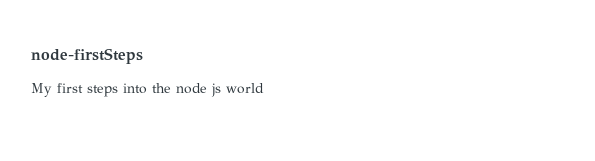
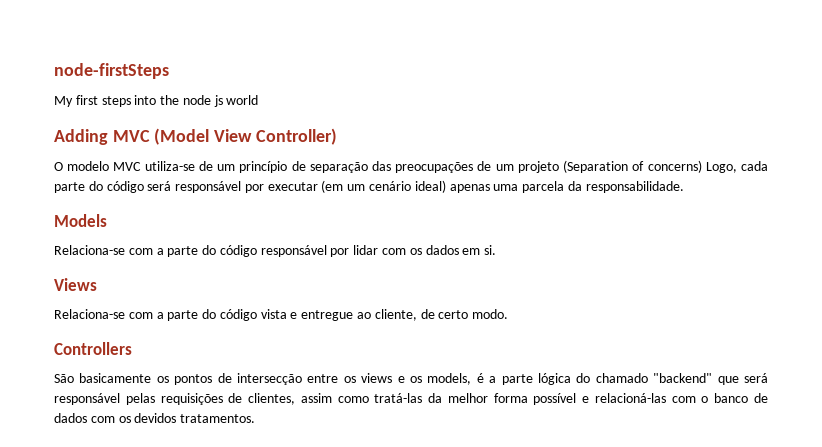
+ Adding MVC (Model View Controller)
+ O modelo MVC utiliza-se de um princípio de separação das preocupações de um projeto (Separation of concerns) Logo, cada parte do código será responsável por executar (em um cenário ideal) apenas uma parcela da responsabilidade.
+ Models
+ Relaciona-se com a parte do código responsável por lidar com os dados em si.
+ Views
+ Relaciona-se com a parte do código vista e entregue ao cliente, de certo modo.
+ Controllers
+ São basicamente os pontos de intersecção entre os views e os models, é a parte lógica do chamado "backend" que será responsável pelas requisições de clientes, assim como tratá-las da melhor forma possível e relacioná-las com o banco de dados com os devidos tratamentos.

